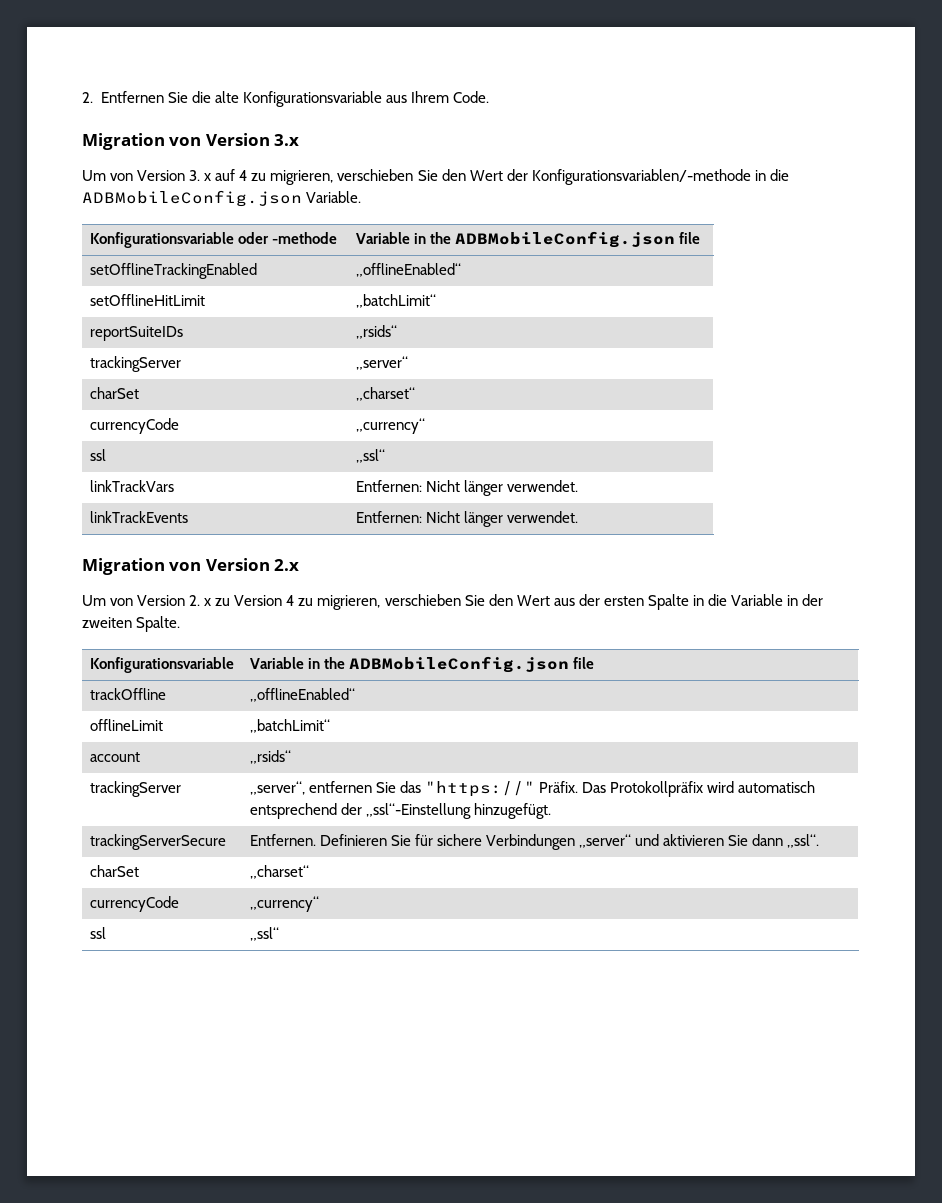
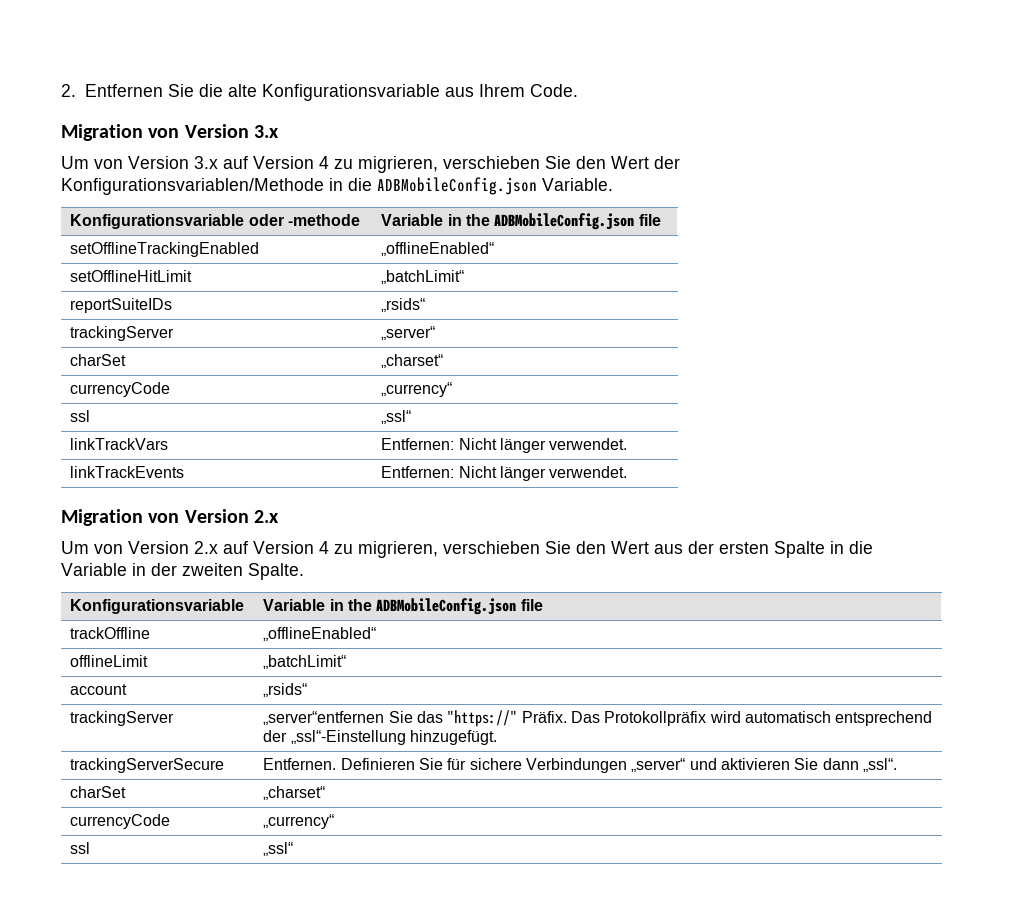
- Um von Version 3. x auf 4 zu migrieren, verschieben Sie den Wert der Konfigurationsvariablen/-methode in die ADBMobileConfig.json Variable.
+ Um von Version 3.x auf Version 4 zu migrieren, verschieben Sie den Wert der Konfigurationsvariablen/Methode in die ADBMobileConfig.json Variable.
- Um von Version 2. x zu Version 4 zu migrieren, verschieben Sie den Wert aus der ersten Spalte in die Variable in der zweiten Spalte.
+ Um von Version 2.x auf Version 4 zu migrieren, verschieben Sie den Wert aus der ersten Spalte in die Variable in der zweiten Spalte.
- trackingServer | „server“, entfernen Sie das "https://" Präfix. Das Protokollpräfix wird automatisch entsprechend der „ssl“-Einstellung hinzugefügt.
+ trackingServer | „server“entfernen Sie das "https://" Präfix. Das Protokollpräfix wird automatisch entsprechend der „ssl“-Einstellung hinzugefügt.

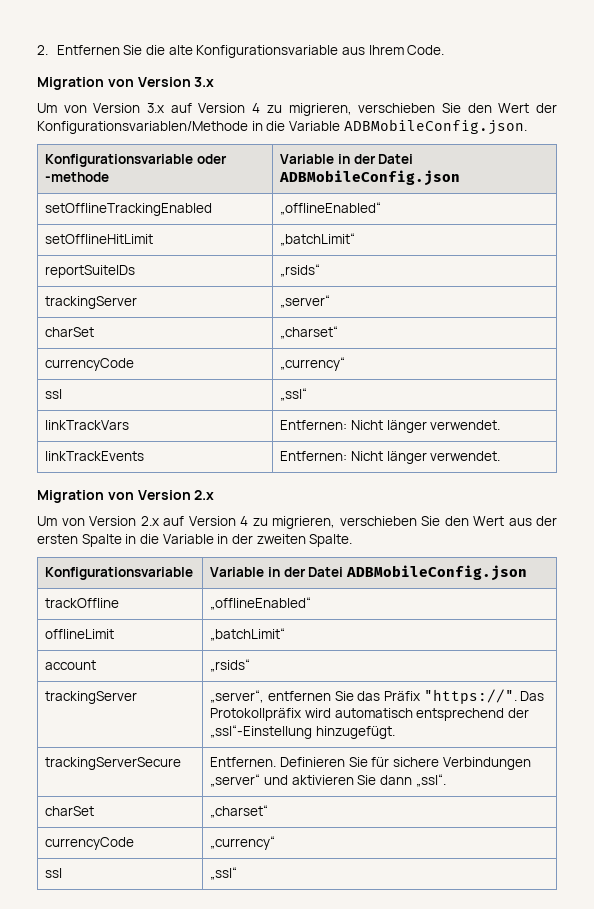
- Um von Version 3.x auf Version 4 zu migrieren, verschieben Sie den Wert der Konfigurationsvariablen/Methode in die ADBMobileConfig.json Variable.
+ Um von Version 3.x auf Version 4 zu migrieren, verschieben Sie den Wert der Konfigurationsvariablen/Methode in die Variable ADBMobileConfig.json.
- Konfigurationsvariable oder -methode | Variable in the ADBMobileConfig.json file
+ Konfigurationsvariable oder -methode | Variable in der Datei ADBMobileConfig.json
- Konfigurationsvariable | Variable in the ADBMobileConfig.json file
+ Konfigurationsvariable | Variable in der Datei ADBMobileConfig.json
- trackingServer | „server“entfernen Sie das "https://" Präfix. Das Protokollpräfix wird automatisch entsprechend der „ssl“-Einstellung hinzugefügt.
+ trackingServer | „server“, entfernen Sie das Präfix "https://". Das Protokollpräfix wird automatisch entsprechend der „ssl“-Einstellung hinzugefügt.

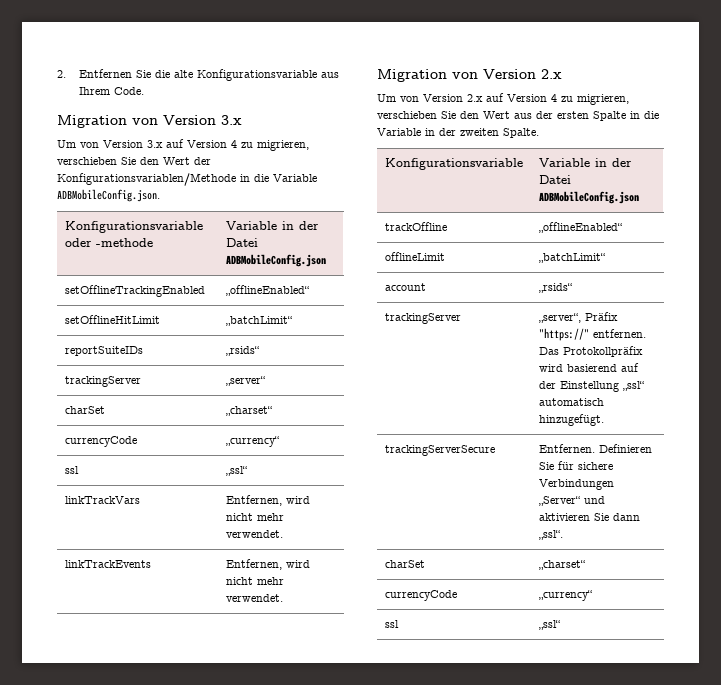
- linkTrackVars | Entfernen: Nicht länger verwendet.
- linkTrackEvents | Entfernen: Nicht länger verwendet.
+ linkTrackVars | Entfernen, wird nicht mehr verwendet.
+ linkTrackEvents | Entfernen, wird nicht mehr verwendet.
- trackingServer | „server“, entfernen Sie das Präfix "https://". Das Protokollpräfix wird automatisch entsprechend der „ssl“-Einstellung hinzugefügt.
+ trackingServer | „server“, Präfix "https://" entfernen. Das Protokollpräfix wird basierend auf der Einstellung „ssl“ automatisch hinzugefügt.
- trackingServerSecure | Entfernen. Definieren Sie für sichere Verbindungen „server“ und aktivieren Sie dann „ssl“.
+ trackingServerSecure | Entfernen. Definieren Sie für sichere Verbindungen „Server“ und aktivieren Sie dann „ssl“.

